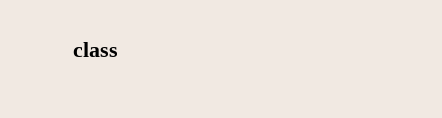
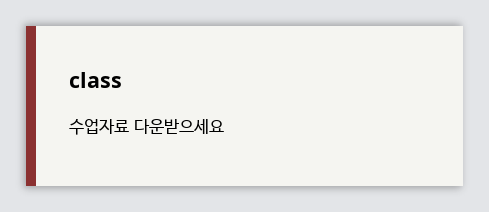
+ 수업자료 다운받으세요

